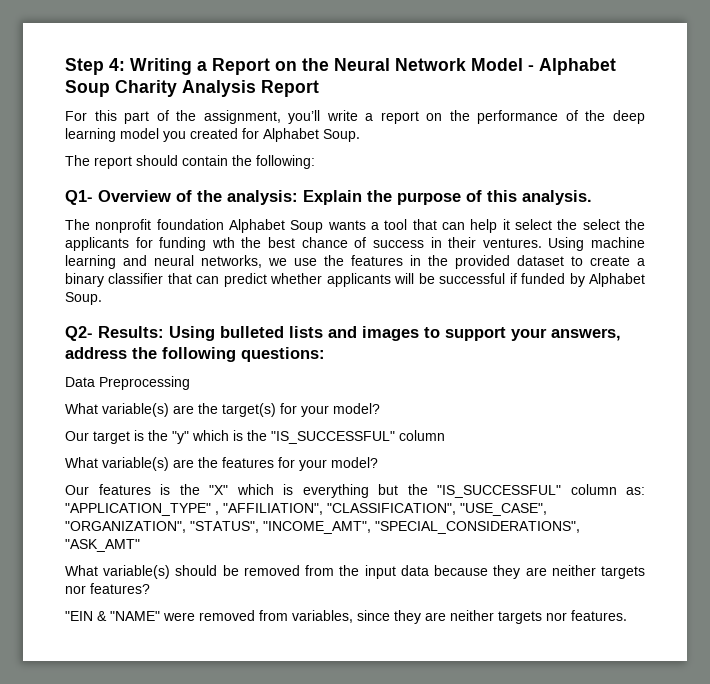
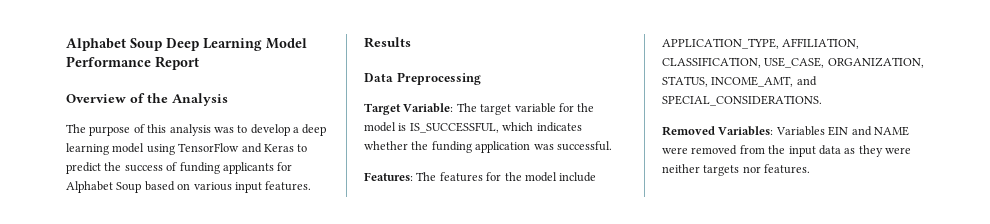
- Step 4: Writing a Report on the Neural Network Model - Alphabet Soup Charity Analysis Report
- For this part of the assignment, you’ll write a report on the performance of the deep learning model you created for Alphabet Soup.
- The report should contain the following:
- Q1- Overview of the analysis: Explain the purpose of this analysis.
- The nonprofit foundation Alphabet Soup wants a tool that can help it select the select the applicants for funding wth the best chance of success in their ventures. Using machine learning and neural networks, we use the features in the provided dataset to create a binary classifier that can predict whether applicants will be successful if funded by Alphabet Soup.
- Q2- Results: Using bulleted lists and images to support your answers, address the following questions:
+ Alphabet Soup Deep Learning Model Performance Report
+ Overview of the Analysis
+ The purpose of this analysis was to develop a deep learning model using TensorFlow and Keras to predict the success of funding applicants for Alphabet Soup based on various input features.
+ Results
  Data Preprocessing
- What variable(s) are the target(s) for your model?
- Our target is the "y" which is the "IS_SUCCESSFUL" column
- What variable(s) are the features for your model?
- Our features is the "X" which is everything but the "IS_SUCCESSFUL" column as: "APPLICATION_TYPE" , "AFFILIATION", "CLASSIFICATION", "USE_CASE", "ORGANIZATION", "STATUS", "INCOME_AMT", "SPECIAL_CONSIDERATIONS", "ASK_AMT"
- What variable(s) should be removed from the input data because they are neither targets nor features?
- "EIN & "NAME" were removed from variables, since they are neither targets nor features.
+ Target Variable: The target variable for the model is IS_SUCCESSFUL, which indicates whether the funding application was successful.
+ Features: The features for the model include APPLICATION_TYPE, AFFILIATION, CLASSIFICATION, USE_CASE, ORGANIZATION, STATUS, INCOME_AMT, and SPECIAL_CONSIDERATIONS.
+ Removed Variables: Variables EIN and NAME were removed from the input data as they were neither targets nor features.

